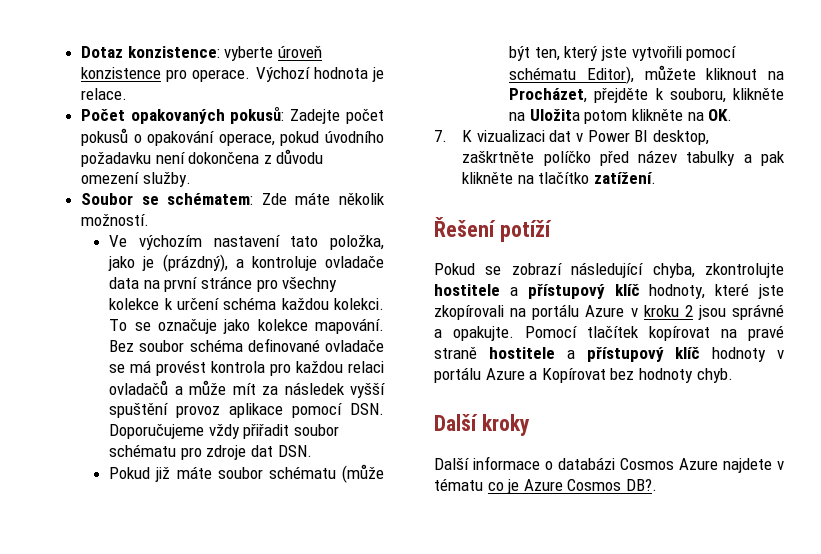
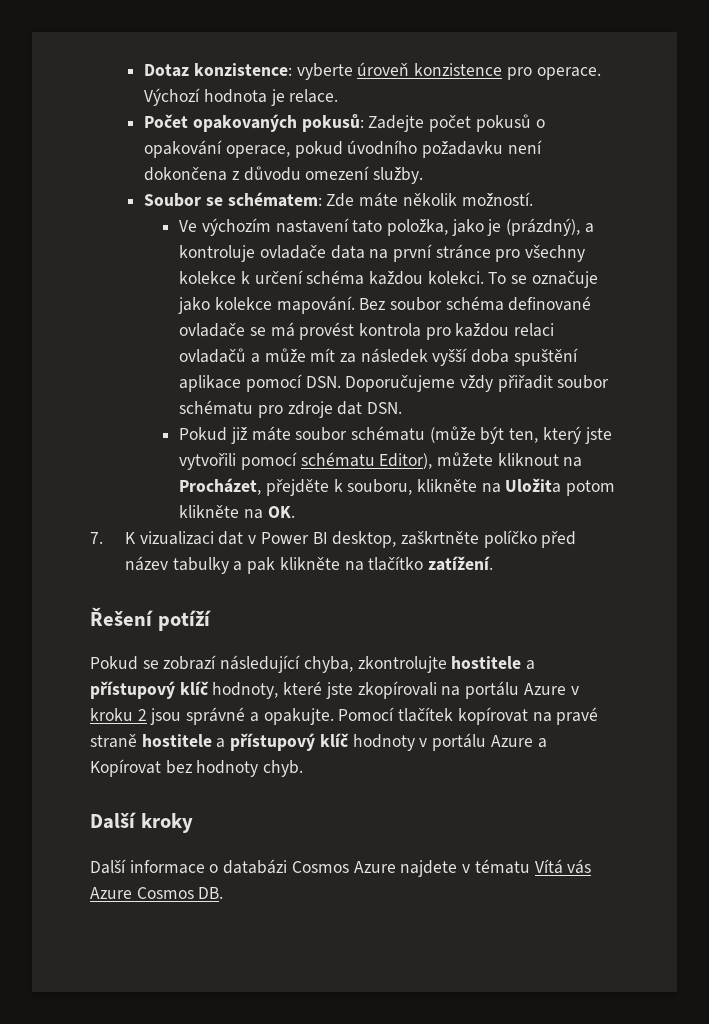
- Bez soubor schéma definované ovladače se má provést kontrola pro každou relaci ovladačů a může mít za následek vyšší spuštění provoz aplikace pomocí DSN. Doporučujeme vždy přiřadit soubor schématu pro zdroje dat DSN.
+ Bez soubor schéma definované ovladače se má provést kontrola pro každou relaci ovladačů a může mít za následek vyšší doba spuštění aplikace pomocí DSN. Doporučujeme vždy přiřadit soubor schématu pro zdroje dat DSN.
- Další informace o databázi Cosmos Azure najdete v tématu co je Azure Cosmos DB?.
+ Další informace o databázi Cosmos Azure najdete v tématu Vítá vás Azure Cosmos DB.

